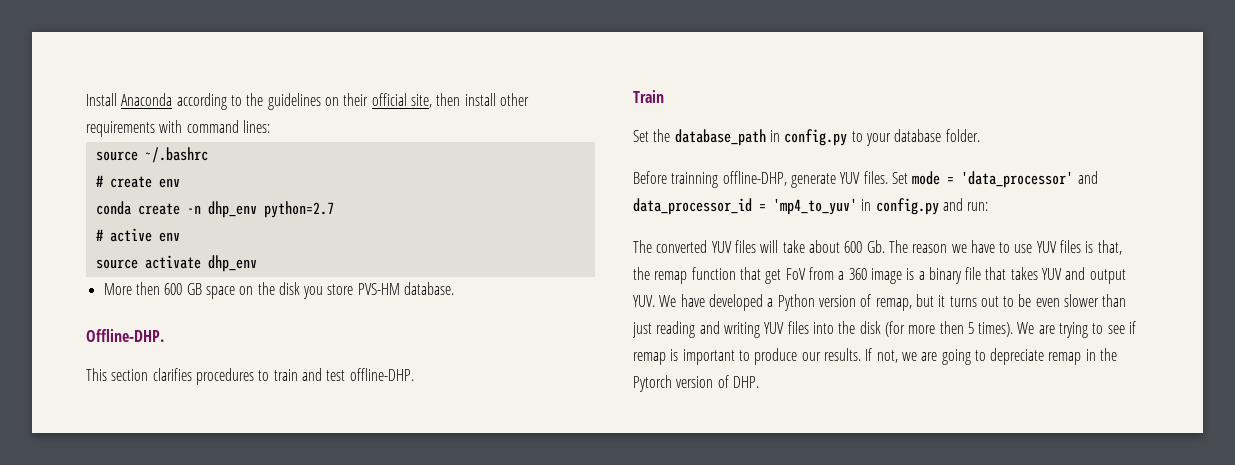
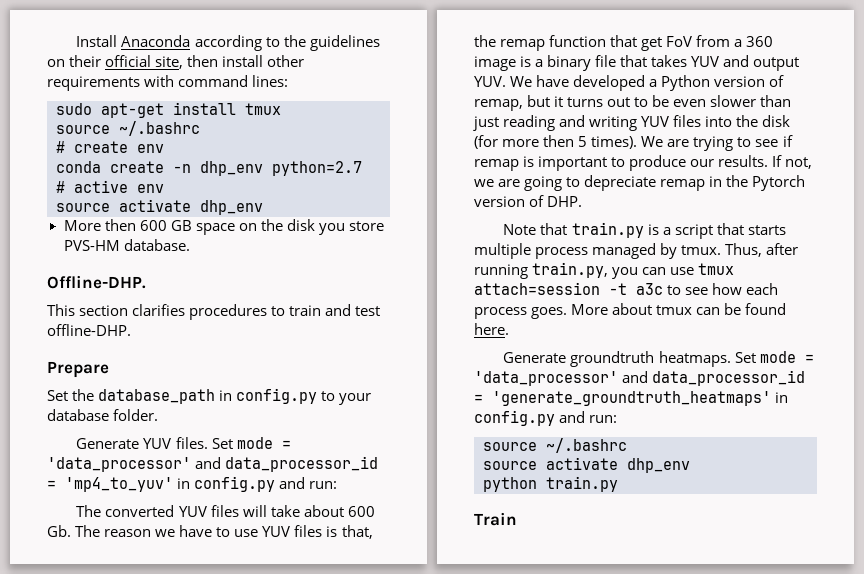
+ sudo apt-get install tmux
- Train
+ Prepare
- Before trainning offline-DHP, generate YUV files.
+ Generate YUV files.
+ Note that train.py is a script that starts multiple process managed by tmux. Thus, after running train.py, you can use tmux attach=session -t a3c to see how each process goes. More about tmux can be found here.
+ Generate groundtruth heatmaps. Set mode = 'data_processor' and data_processor_id = 'generate_groundtruth_heatmaps' in config.py and run:
+ source ~/.bashrc
+ source activate dhp_env
+ python train.py
+ Train

